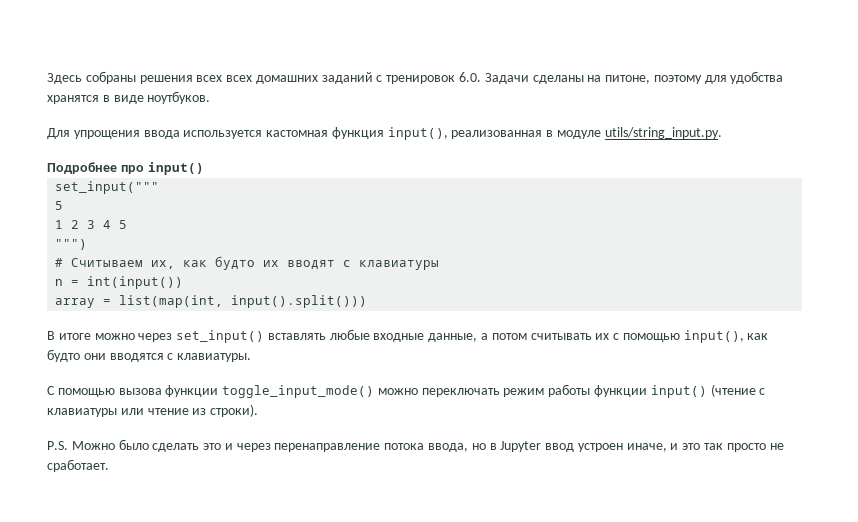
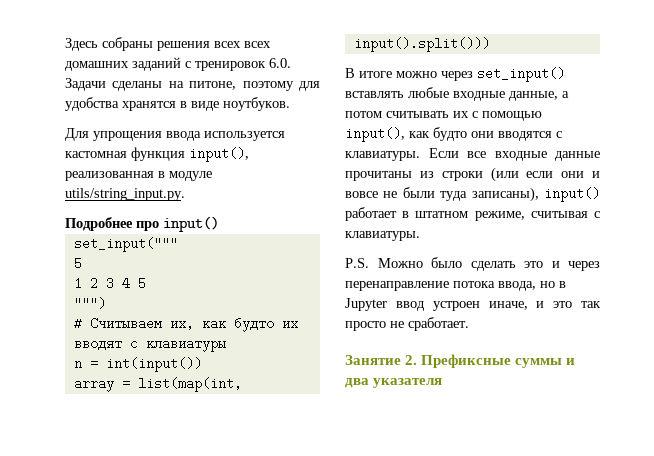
- В итоге можно через set_input() вставлять любые входные данные, а потом считывать их с помощью input(), как будто они вводятся с клавиатуры.
- С помощью вызова функции toggle_input_mode() можно переключать режим работы функции input() (чтение с клавиатуры или чтение из строки).
+ В итоге можно через set_input() вставлять любые входные данные, а потом считывать их с помощью input(), как будто они вводятся с клавиатуры. Если все входные данные прочитаны из строки (или если они и вовсе не были туда записаны), input() работает в штатном режиме, считывая с клавиатуры.
+ Занятие 2. Префиксные суммы и два указателя

